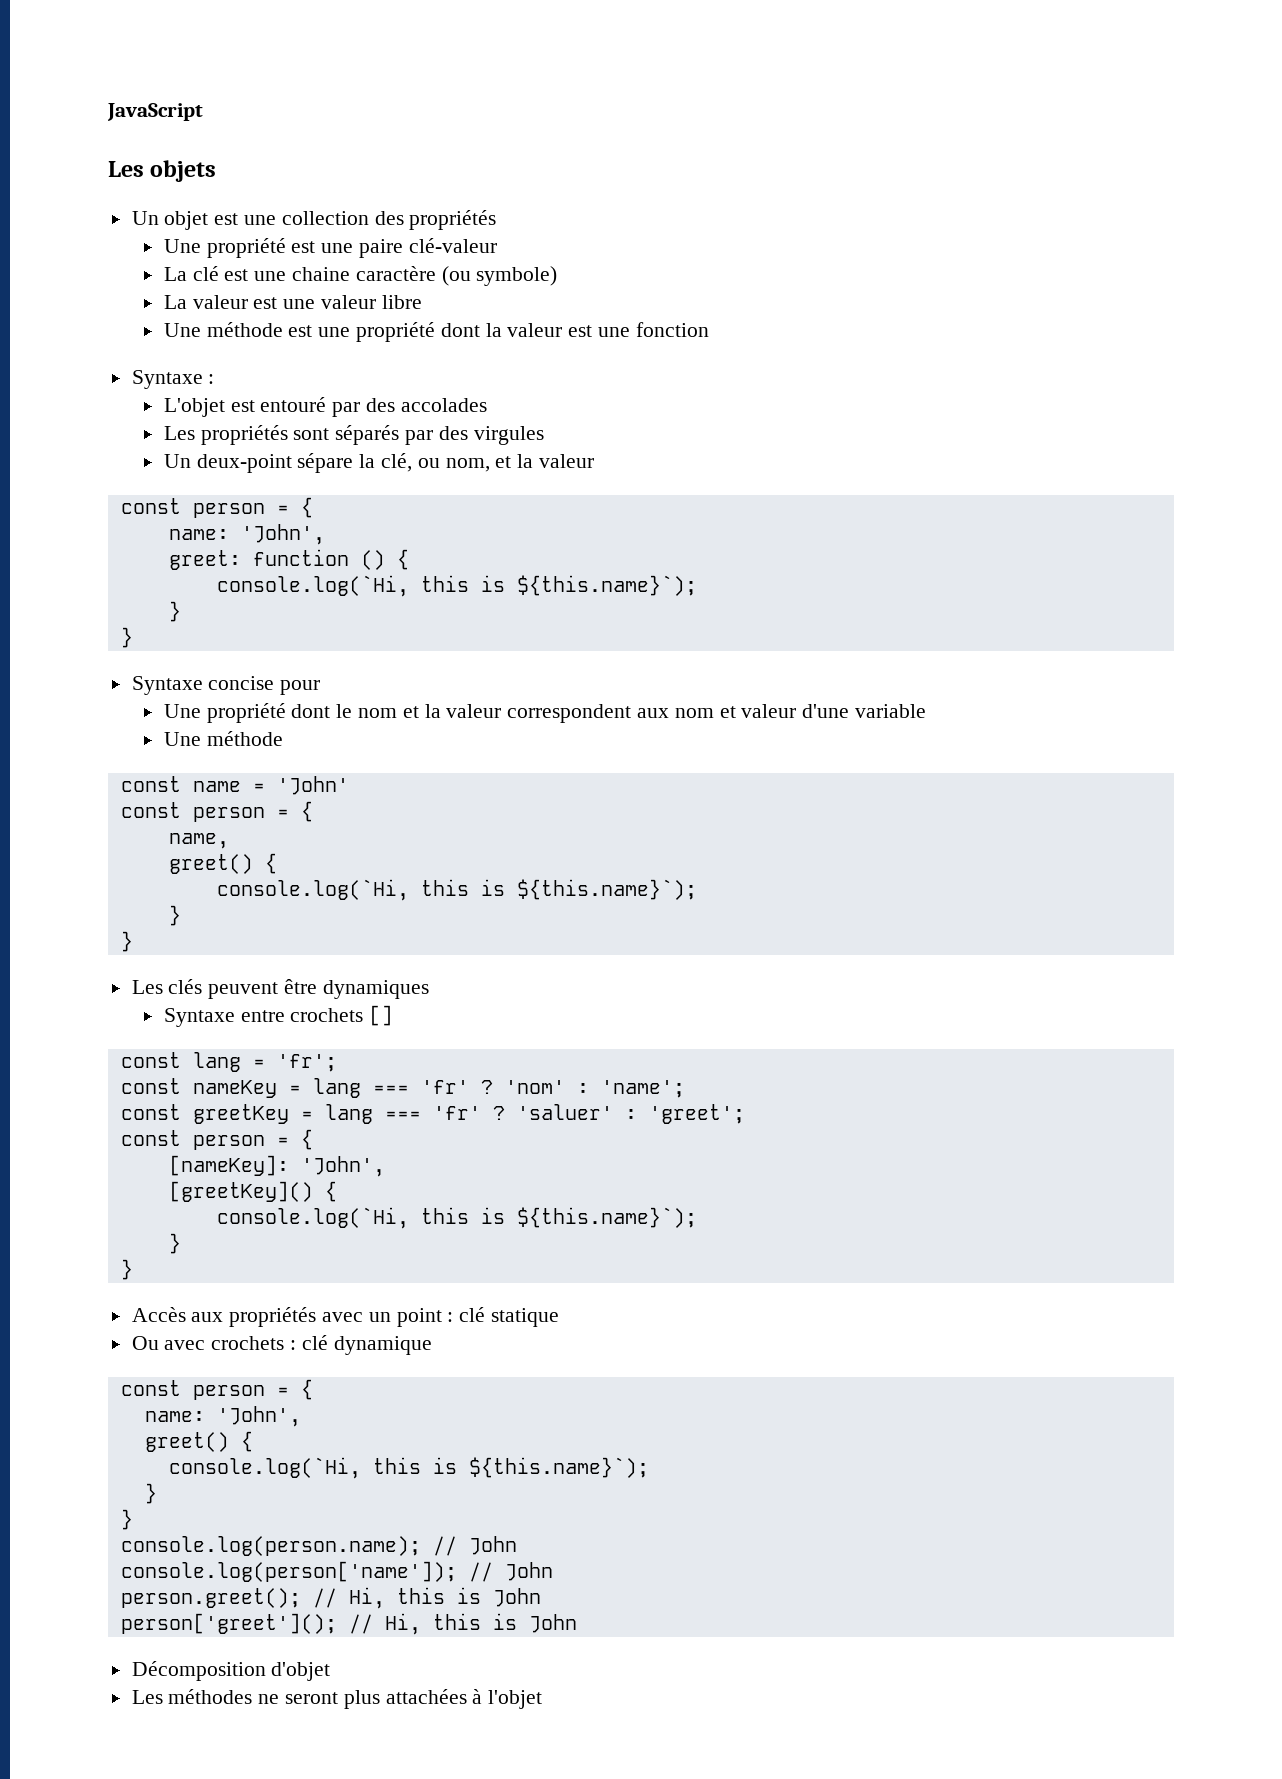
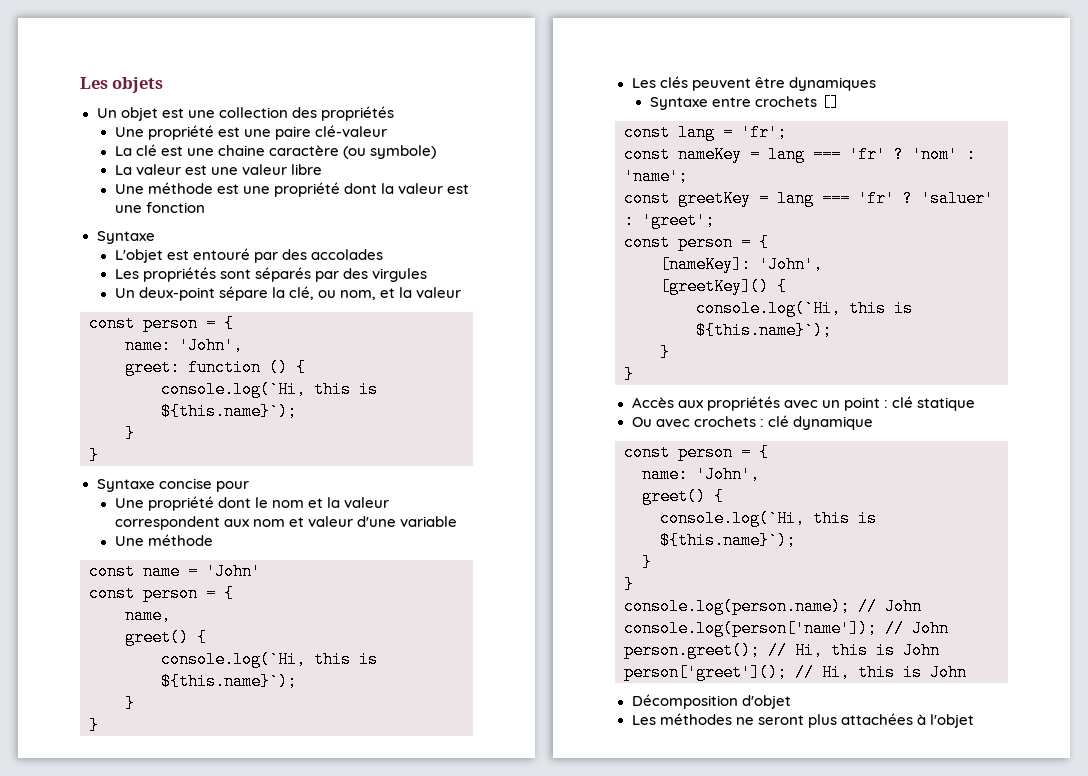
- JavaScript
  Une méthode est une propriété dont la valeur est une fonction
- Syntaxe :
+ Syntaxe

